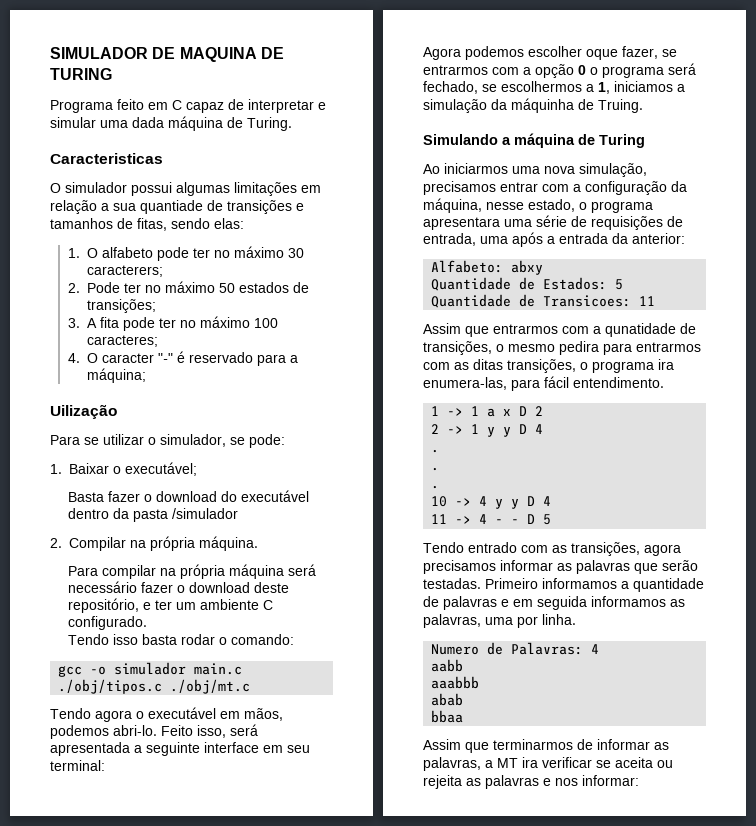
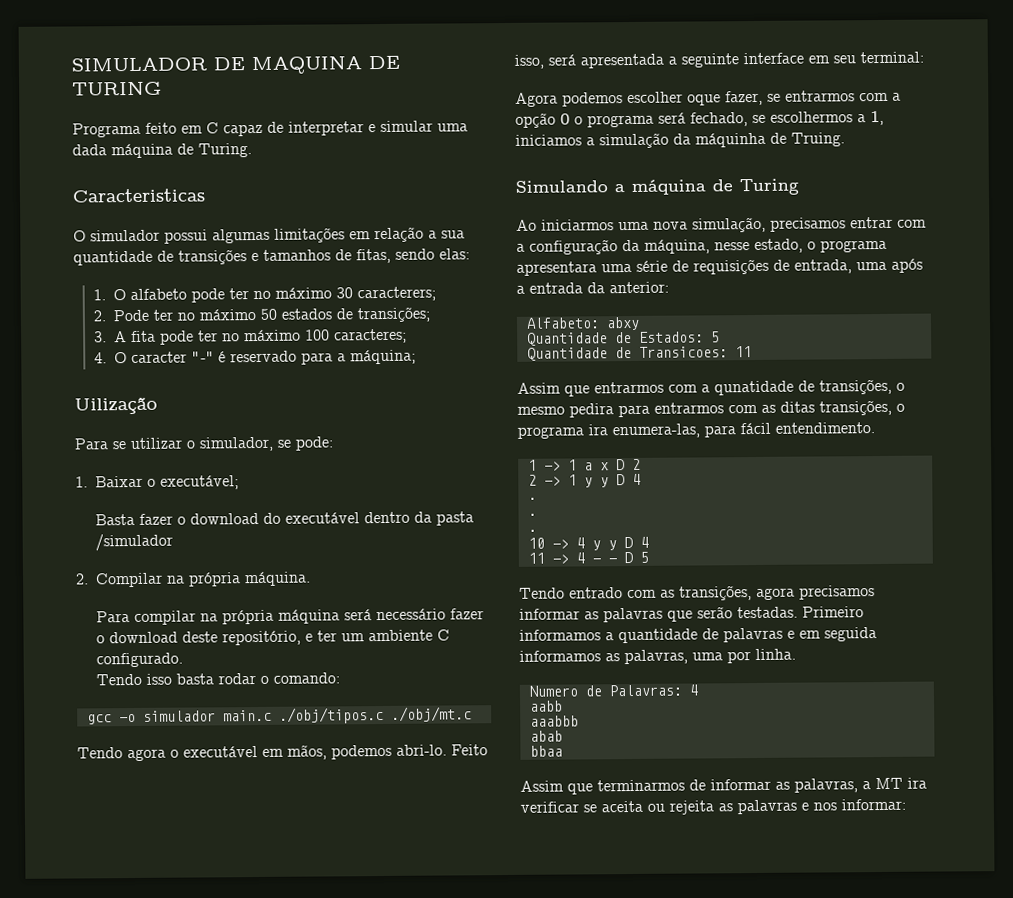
- O simulador possui algumas limitações em relação a sua quantiade de transições e tamanhos de fitas, sendo elas:
+ O simulador possui algumas limitações em relação a sua quantidade de transições e tamanhos de fitas, sendo elas:

